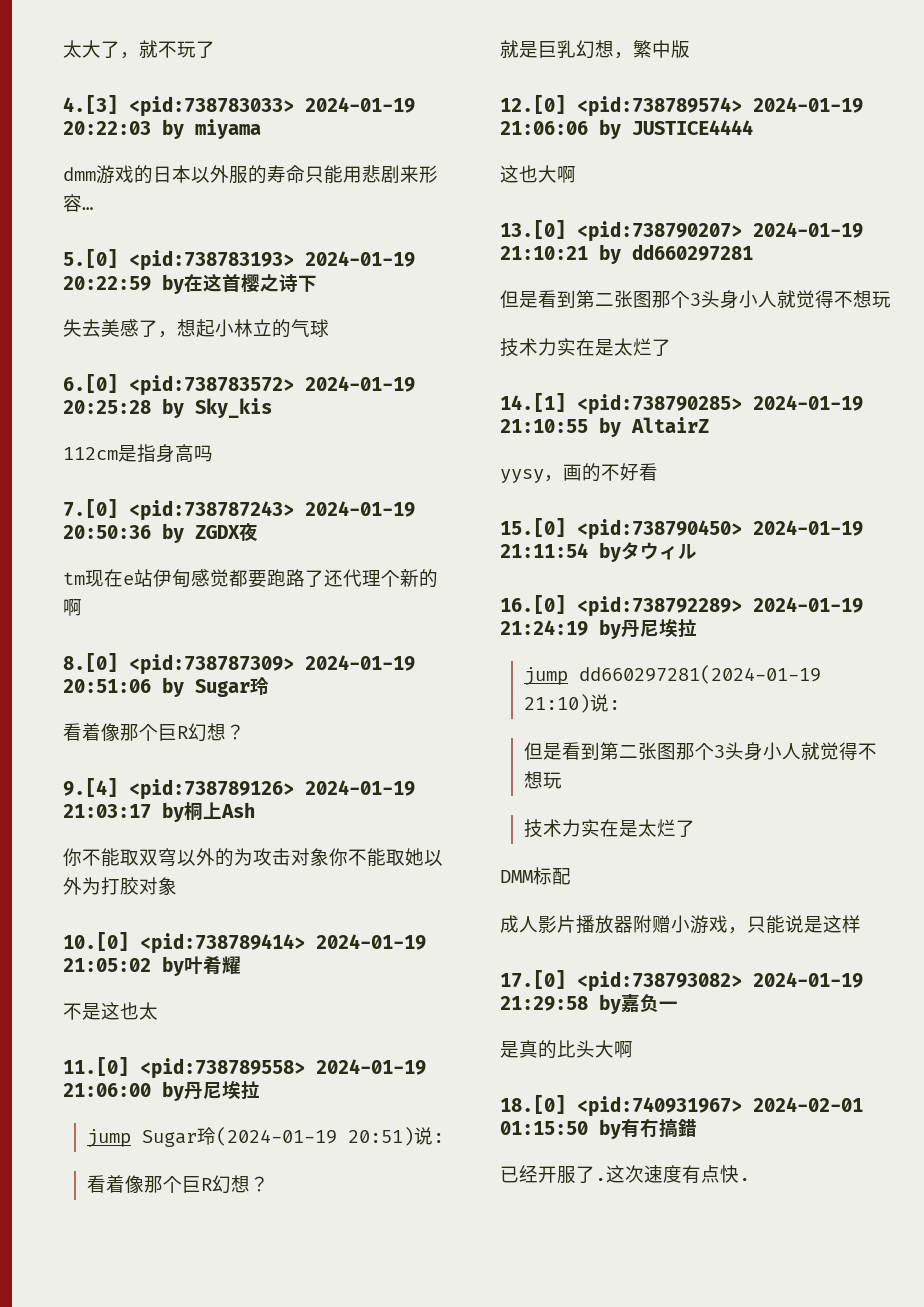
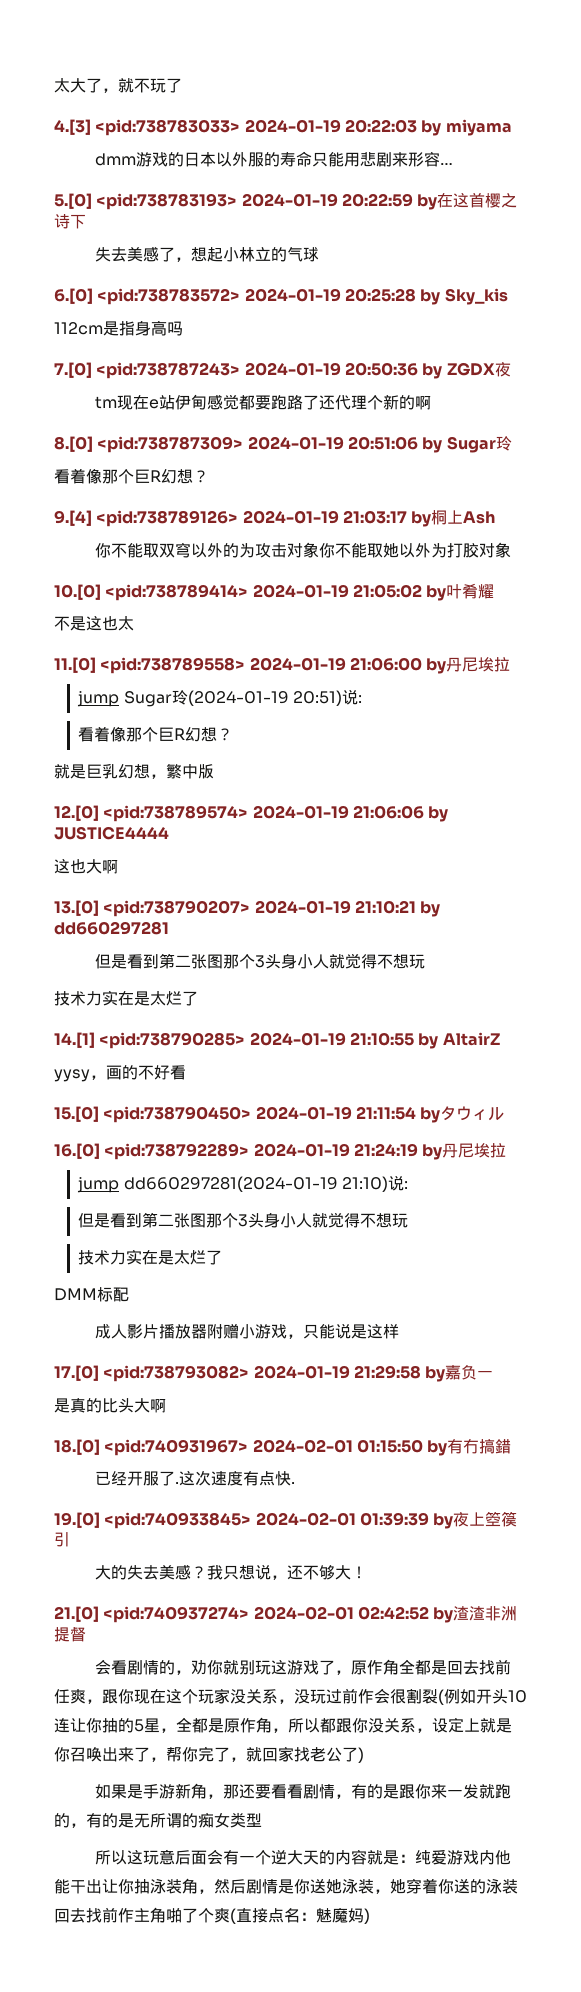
+ 19.[0] <pid:740933845> 2024-02-01 01:39:39 by夜上箜篌引
+ 大的失去美感？我只想说，还不够大！
+ 21.[0] <pid:740937274> 2024-02-01 02:42:52 by渣渣非洲提督
+ 会看剧情的，劝你就别玩这游戏了，原作角全都是回去找前任爽，跟你现在这个玩家没关系，没玩过前作会很割裂(例如开头10连让你抽的5星，全都是原作角，所以都跟你没关系，设定上就是你召唤出来了，帮你完了，就回家找老公了)
+ 如果是手游新角，那还要看看剧情，有的是跟你来一发就跑的，有的是无所谓的痴女类型
+ 所以这玩意后面会有一个逆大天的内容就是：纯爱游戏内他能干出让你抽泳装角，然后剧情是你送她泳装，她穿着你送的泳装回去找前作主角啪了个爽(直接点名：魅魔妈)

